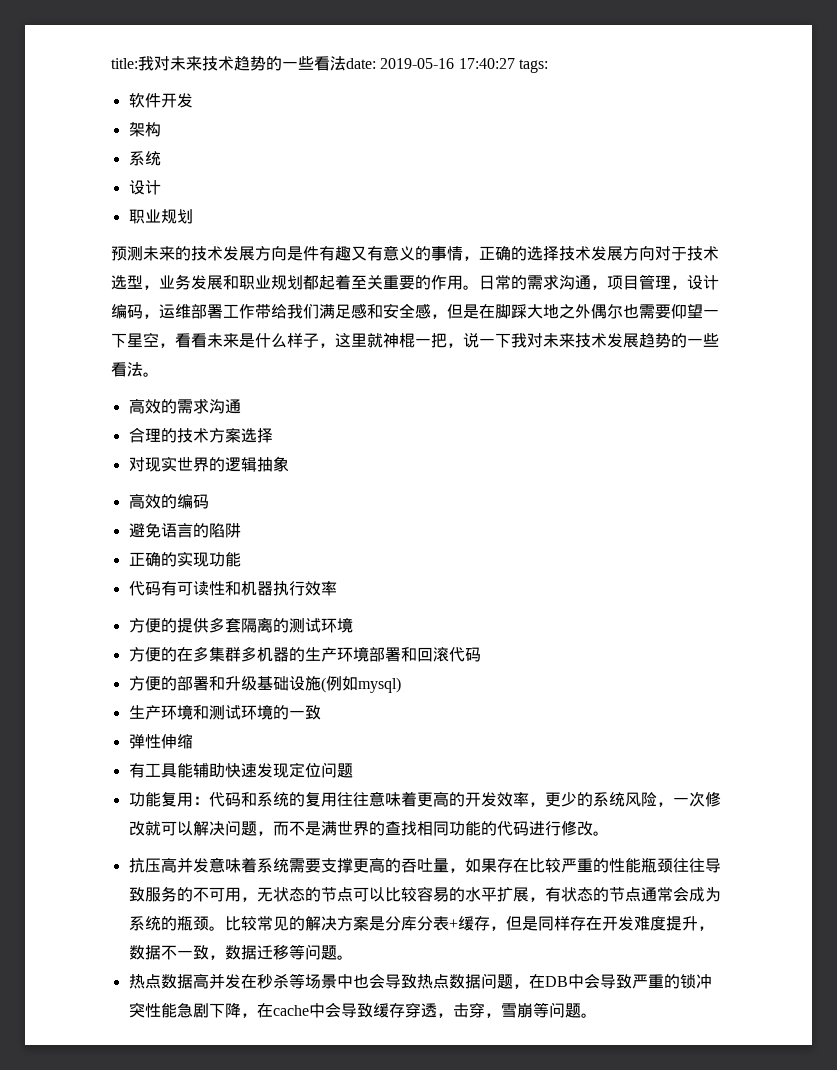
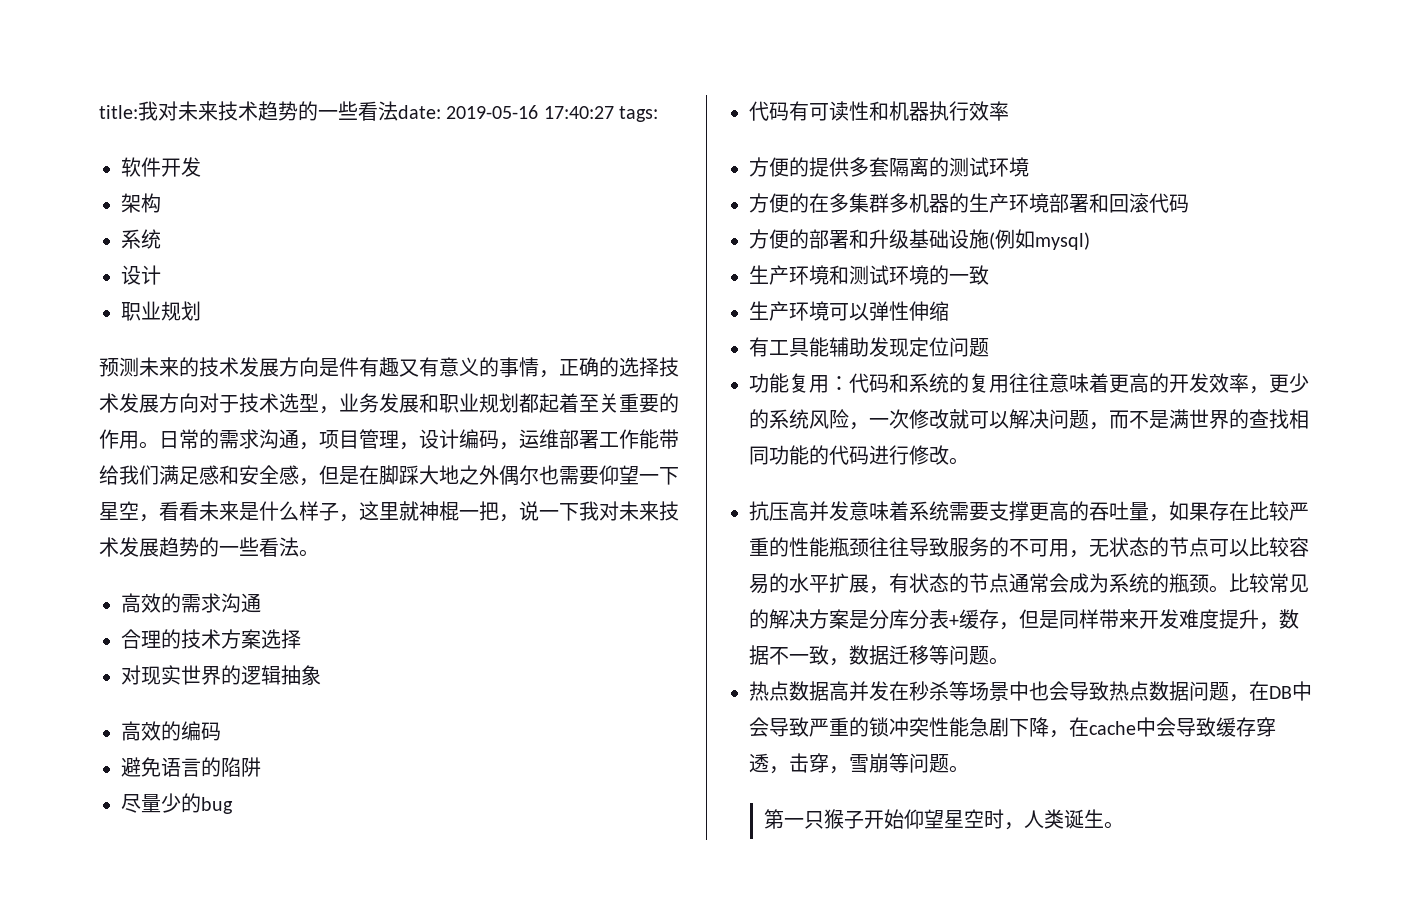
- 日常的需求沟通，项目管理，设计编码，运维部署工作带给我们满足感和安全感，但是在脚踩大地之外偶尔也需要仰望一下星空，看看未来是什么样子，这里就神棍一把，说一下我对未来技术发展趋势的一些看法。
+ 日常的需求沟通，项目管理，设计编码，运维部署工作能带给我们满足感和安全感，但是在脚踩大地之外偶尔也需要仰望一下星空，看看未来是什么样子，这里就神棍一把，说一下我对未来技术发展趋势的一些看法。
- 正确的实现功能
+ 尽量少的bug
- 弹性伸缩
+ 生产环境可以弹性伸缩
- 有工具能辅助快速发现定位问题
+ 有工具能辅助发现定位问题
- 比较常见的解决方案是分库分表+缓存，但是同样存在开发难度提升，数据不一致，数据迁移等问题。
+ 比较常见的解决方案是分库分表+缓存，但是同样带来开发难度提升，数据不一致，数据迁移等问题。
+ 第一只猴子开始仰望星空时，人类诞生。

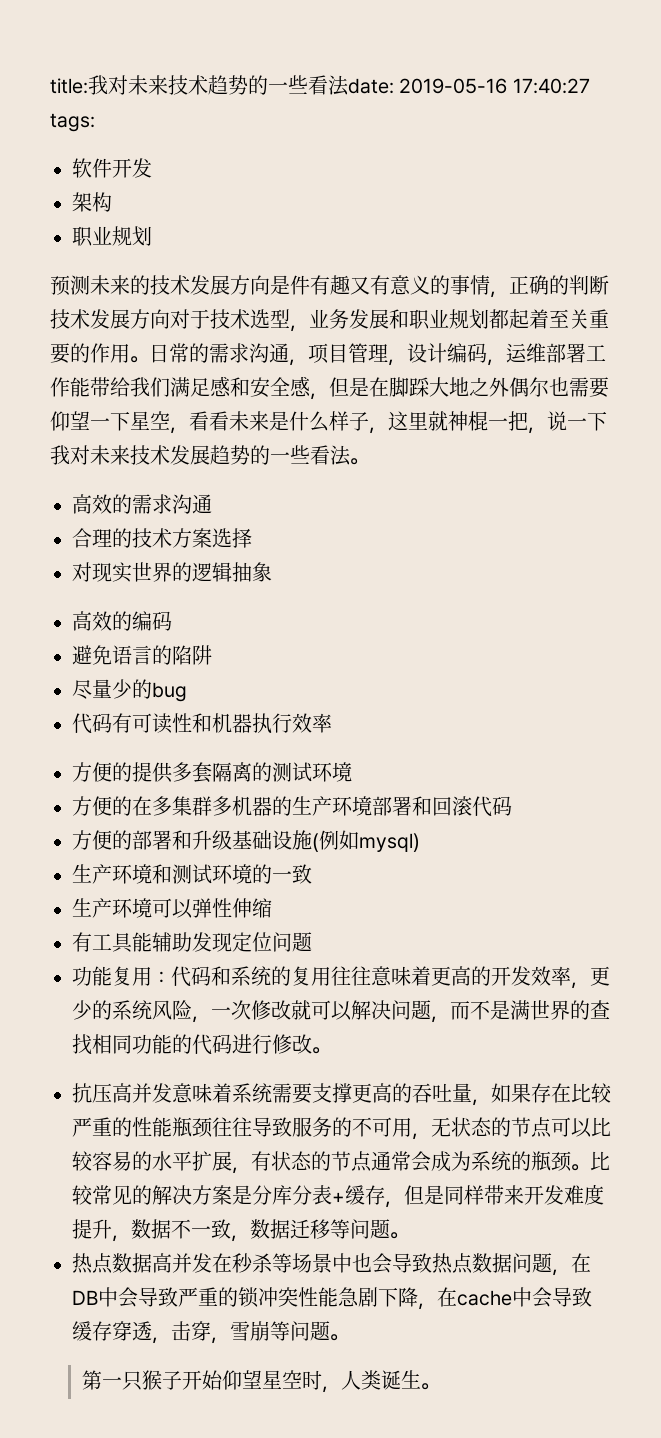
  架构
- 系统
- 设计
- 预测未来的技术发展方向是件有趣又有意义的事情，正确的选择技术发展方向对于技术选型，业务发展和职业规划都起着至关重要的作用。
+ 预测未来的技术发展方向是件有趣又有意义的事情，正确的判断技术发展方向对于技术选型，业务发展和职业规划都起着至关重要的作用。

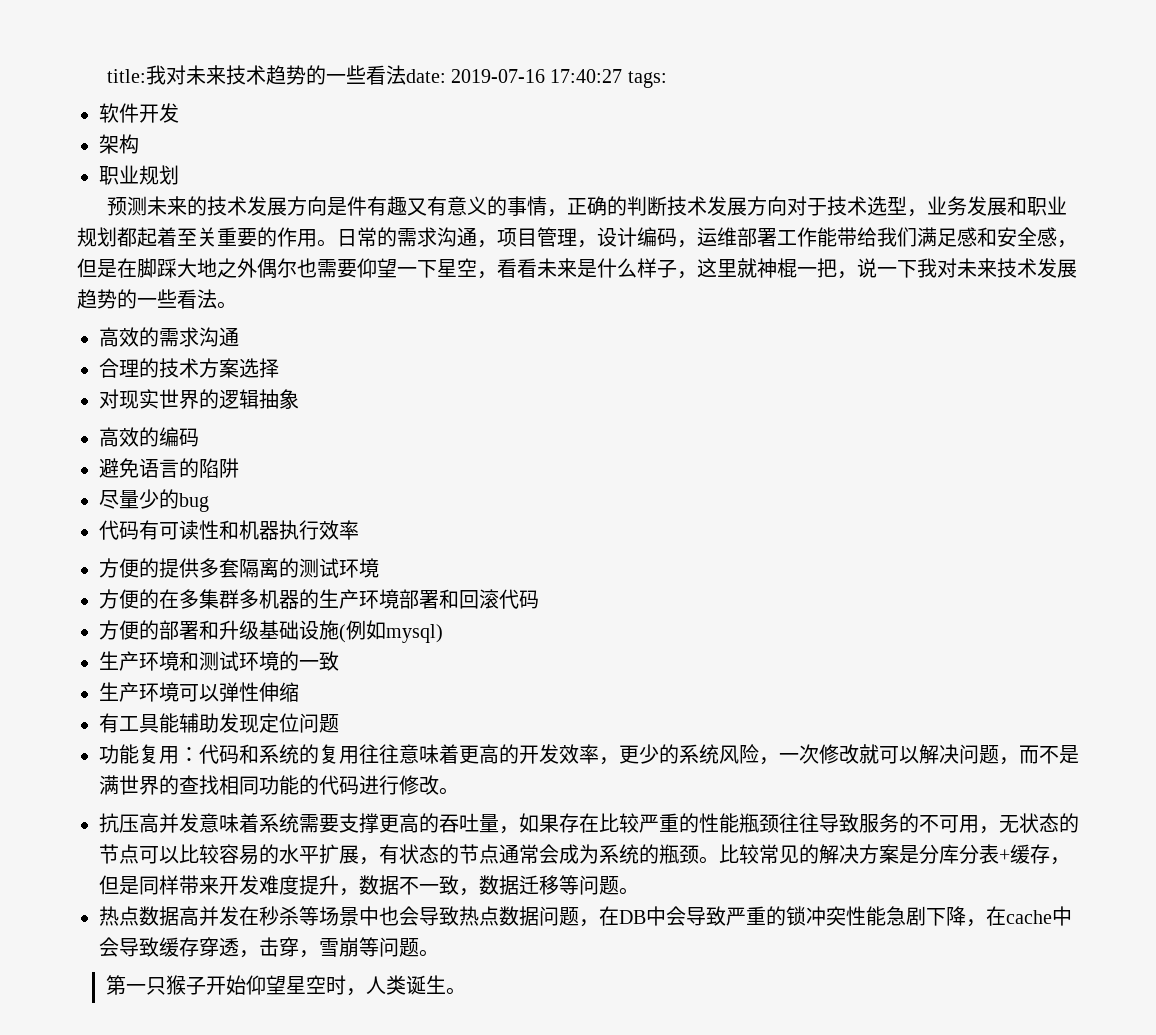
- title:我对未来技术趋势的一些看法date: 2019-05-16 17:40:27 tags:
+ title:我对未来技术趋势的一些看法date: 2019-07-16 17:40:27 tags:

